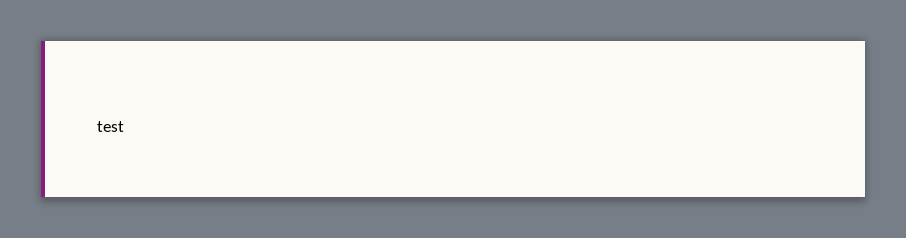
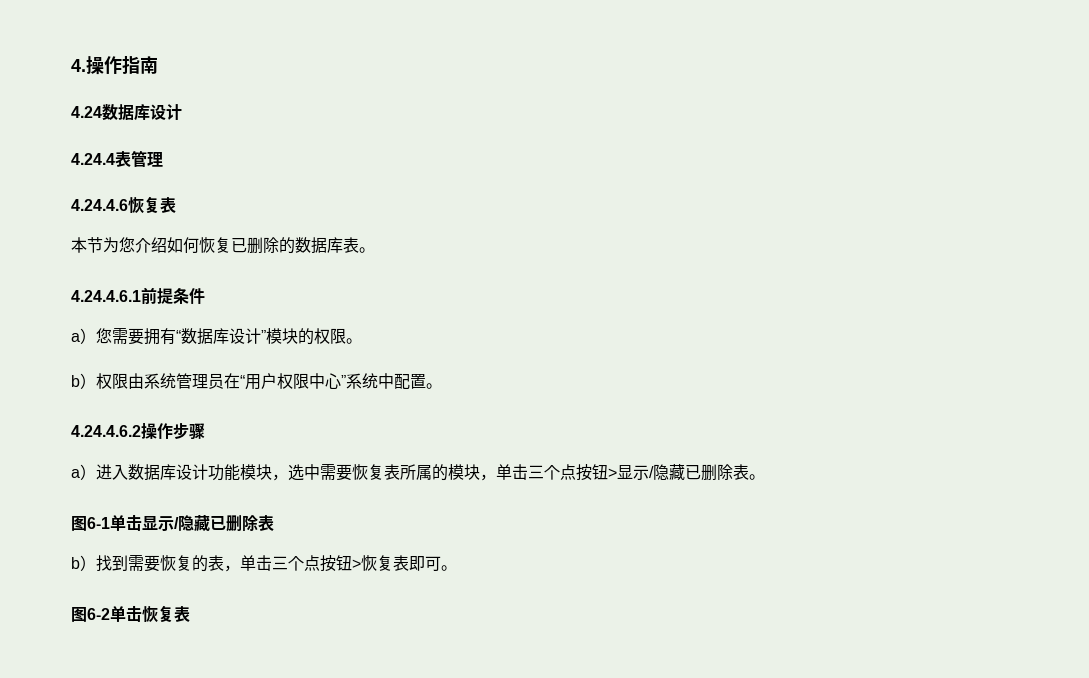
- test
+ 4.操作指南
+ 4.24数据库设计
+ 4.24.4表管理
+ 4.24.4.6恢复表
+ 本节为您介绍如何恢复已删除的数据库表。
+ 4.24.4.6.1前提条件
+ a）您需要拥有“数据库设计”模块的权限。
+ b）权限由系统管理员在“用户权限中心”系统中配置。
+ 4.24.4.6.2操作步骤
+ a）进入数据库设计功能模块，选中需要恢复表所属的模块，单击三个点按钮>显示/隐藏已删除表。
+ 图6-1单击显示/隐藏已删除表
+ b）找到需要恢复的表，单击三个点按钮>恢复表即可。
+ 图6-2单击恢复表

